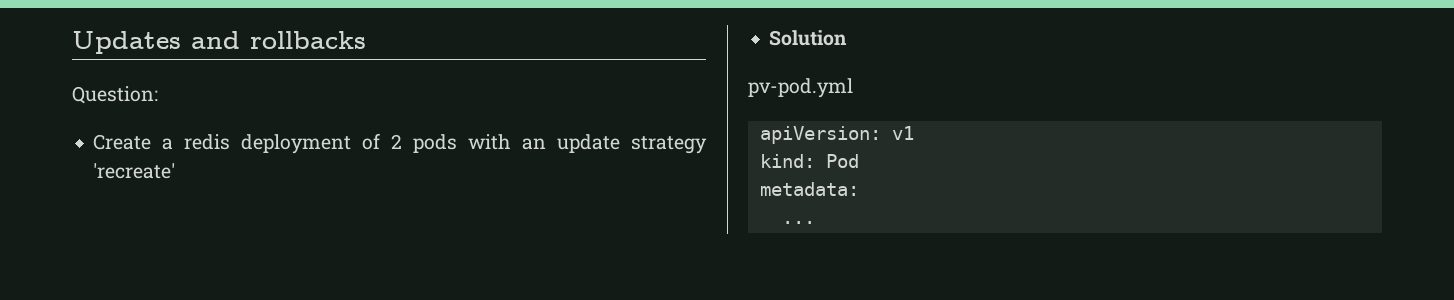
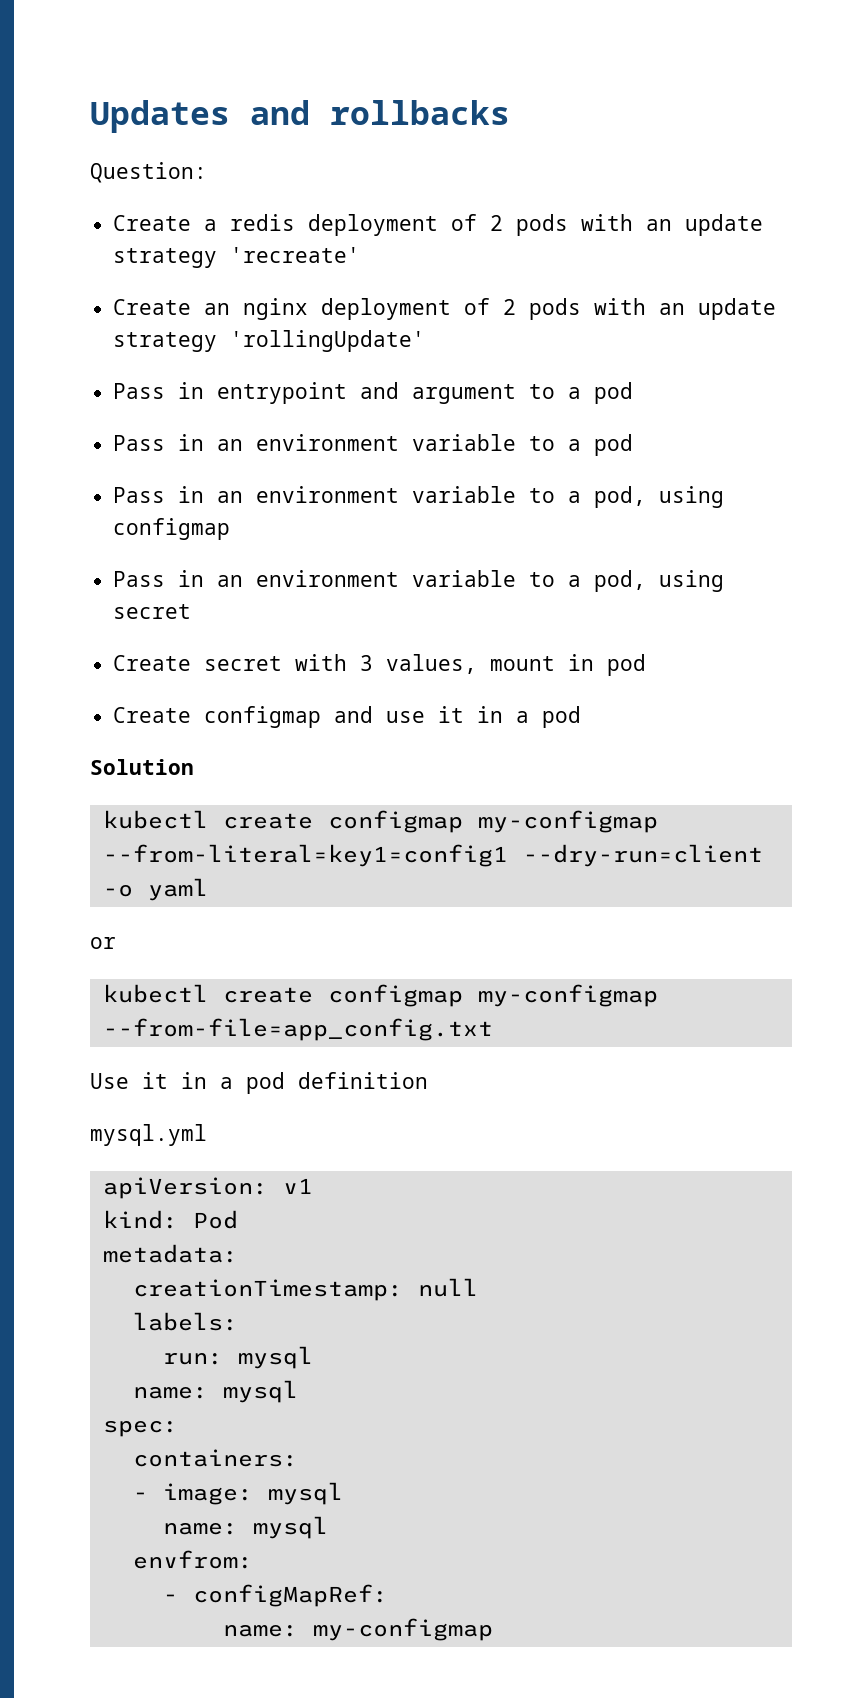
+ Create an nginx deployment of 2 pods with an update strategy 'rollingUpdate'
+ Pass in entrypoint and argument to a pod
+ Pass in an environment variable to a pod
+ Pass in an environment variable to a pod, using configmap
+ Pass in an environment variable to a pod, using secret
+ Create secret with 3 values, mount in pod
+ Create configmap and use it in a pod
  Solution
- pv-pod.yml
+ kubectl create configmap my-configmap --from-literal=key1=config1 --dry-run=client -o yaml
+ or
+ kubectl create configmap my-configmap --from-file=app_config.txt
+ Use it in a pod definition
+ mysql.yml
- ...
+ creationTimestamp: null
+ labels:
+ run: mysql
+ name: mysql
+ spec:
+ containers:
+ - image: mysql
+ name: mysql
+ envfrom:
+ - configMapRef:
+ name: my-configmap

